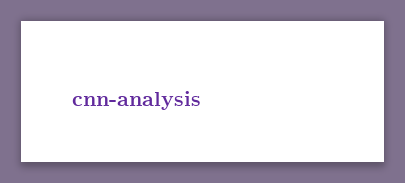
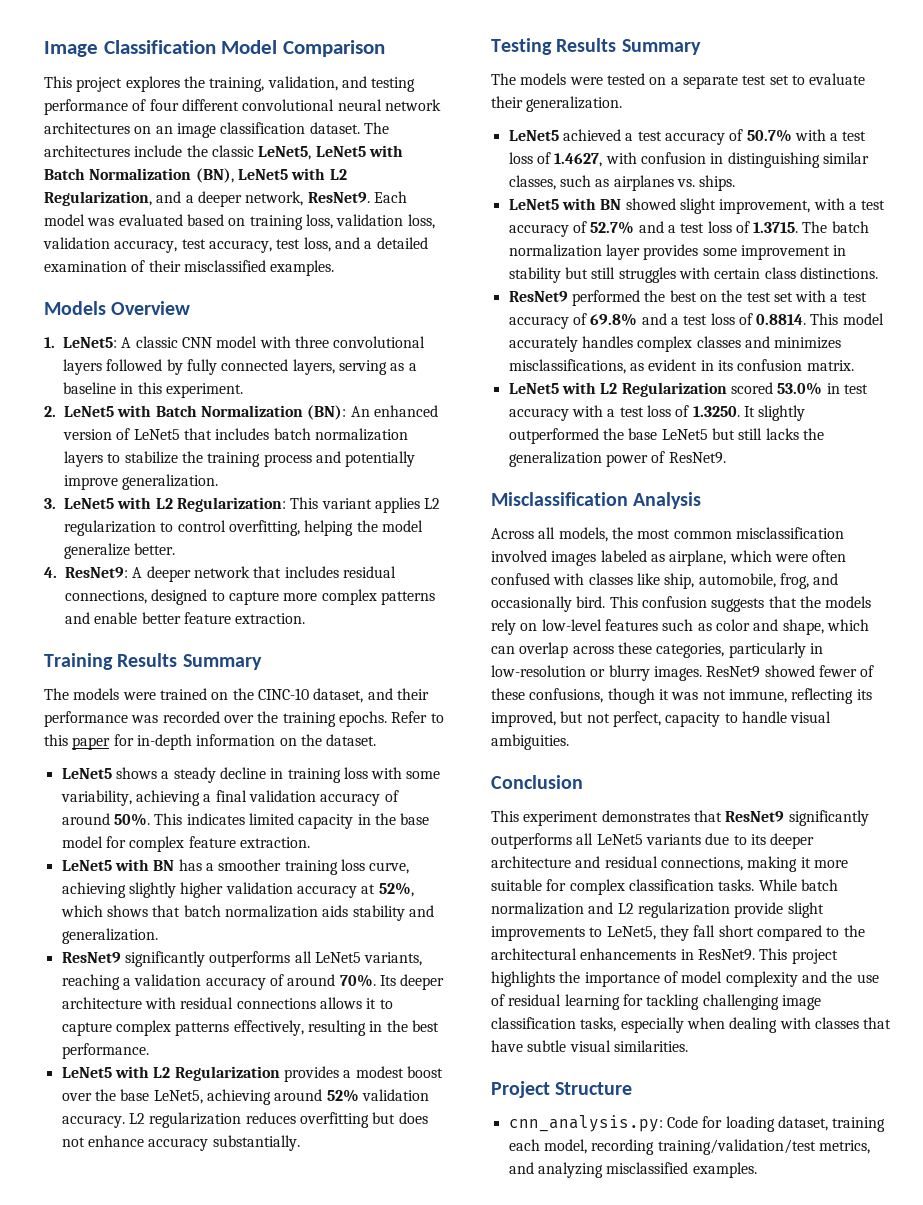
- cnn-analysis
+ Image Classification Model Comparison
+ This project explores the training, validation, and testing performance of four different convolutional neural network architectures on an image classification dataset. The architectures include the classic LeNet5, LeNet5 with Batch Normalization (BN), LeNet5 with L2 Regularization, and a deeper network, ResNet9. Each model was evaluated based on training loss, validation loss, validation accuracy, test accuracy, test loss, and a detailed examination of their misclassified examples.
+ Models Overview
+ 1. LeNet5: A classic CNN model with three convolutional layers followed by fully connected layers, serving as a baseline in this experiment.
+ 2. LeNet5 with Batch Normalization (BN): An enhanced version of LeNet5 that includes batch normalization layers to stabilize the training process and potentially improve generalization.
+ 3. LeNet5 with L2 Regularization: This variant applies L2 regularization to control overfitting, helping the model generalize better.
+ 4. ResNet9: A deeper network that includes residual connections, designed to capture more complex patterns and enable better feature extraction.
+ Training Results Summary
+ The models were trained on the CINC-10 dataset, and their performance was recorded over the training epochs. Refer to this paper for in-depth information on the dataset.
+ LeNet5 shows a steady decline in training loss with some variability, achieving a final validation accuracy of around 50%. This indicates limited capacity in the base model for complex feature extraction.
+ LeNet5 with BN has a smoother training loss curve, achieving slightly higher validation accuracy at 52%, which shows that batch normalization aids stability and generalization.
+ ResNet9 significantly outperforms all LeNet5 variants, reaching a validation accuracy of around 70%. Its deeper architecture with residual connections allows it to capture complex patterns effectively, resulting in the best performance.
+ LeNet5 with L2 Regularization provides a modest boost over the base LeNet5, achieving around 52% validation accuracy. L2 regularization reduces overfitting but does not enhance accuracy substantially.
+ Testing Results Summary
+ The models were tested on a separate test set to evaluate their generalization.
+ LeNet5 achieved a test accuracy of 50.7% with a test loss of 1.4627, with confusion in distinguishing similar classes, such as airplanes vs. ships.
+ LeNet5 with BN showed slight improvement, with a test accuracy of 52.7% and a test loss of 1.3715. The batch normalization layer provides some improvement in stability but still struggles with certain class distinctions.
+ ResNet9 performed the best on the test set with a test accuracy of 69.8% and a test loss of 0.8814. This model accurately handles complex classes and minimizes misclassifications, as evident in its confusion matrix.
+ LeNet5 with L2 Regularization scored 53.0% in test accuracy with a test loss of 1.3250. It slightly outperformed the base LeNet5 but still lacks the generalization power of ResNet9.
+ Misclassification Analysis
+ Across all models, the most common misclassification involved images labeled as airplane, which were often confused with classes like ship, automobile, frog, and occasionally bird. This confusion suggests that the models rely on low-level features such as color and shape, which can overlap across these categories, particularly in low-resolution or blurry images. ResNet9 showed fewer of these confusions, though it was not immune, reflecting its improved, but not perfect, capacity to handle visual ambiguities.
+ Conclusion
+ This experiment demonstrates that ResNet9 significantly outperforms all LeNet5 variants due to its deeper architecture and residual connections, making it more suitable for complex classification tasks. While batch normalization and L2 regularization provide slight improvements to LeNet5, they fall short compared to the architectural enhancements in ResNet9. This project highlights the importance of model complexity and the use of residual learning for tackling challenging image classification tasks, especially when dealing with classes that have subtle visual similarities.
+ Project Structure
+ cnn_analysis.py: Code for loading dataset, training each model, recording training/validation/test metrics, and analyzing misclassified examples.

